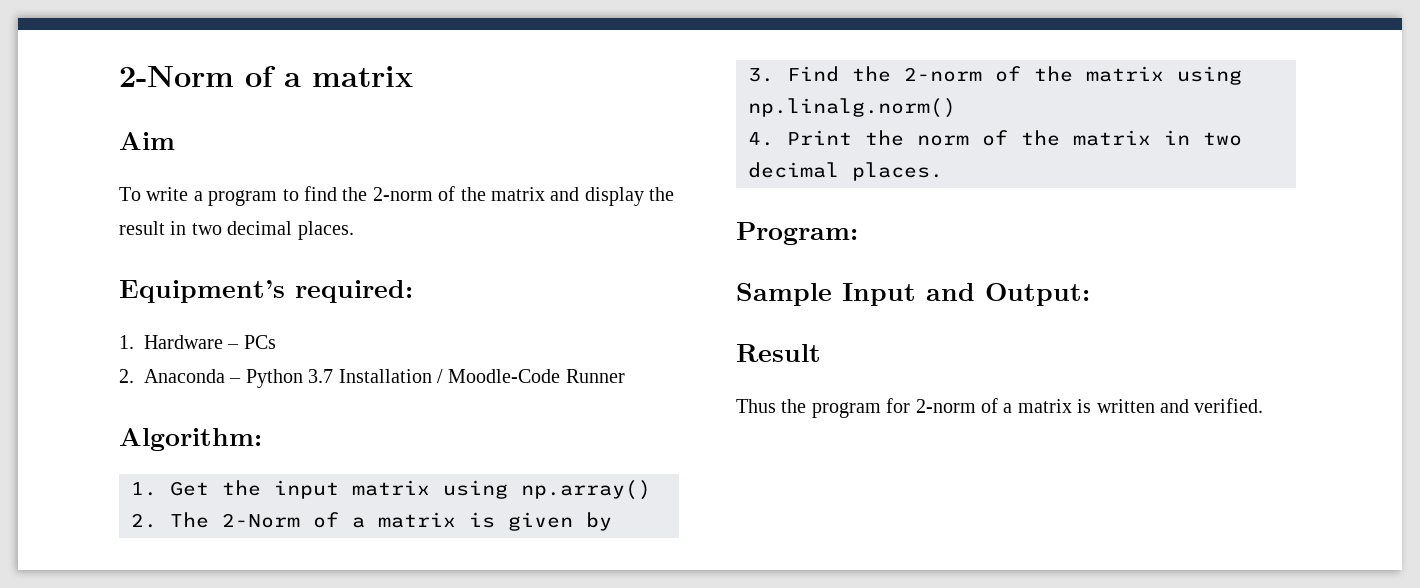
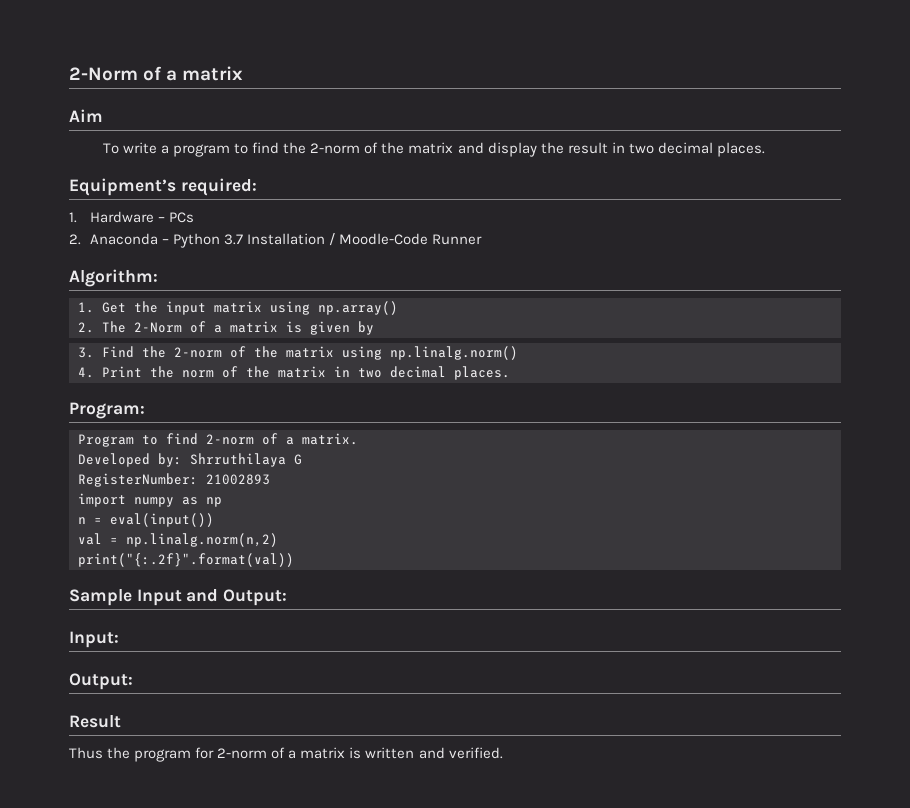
+ Program to find 2-norm of a matrix.
+ Developed by: Shrruthilaya G
+ RegisterNumber: 21002893
+ import numpy as np
+ n = eval(input())
+ val = np.linalg.norm(n,2)
+ print("{:.2f}".format(val))
+ Input:
+ Output:

